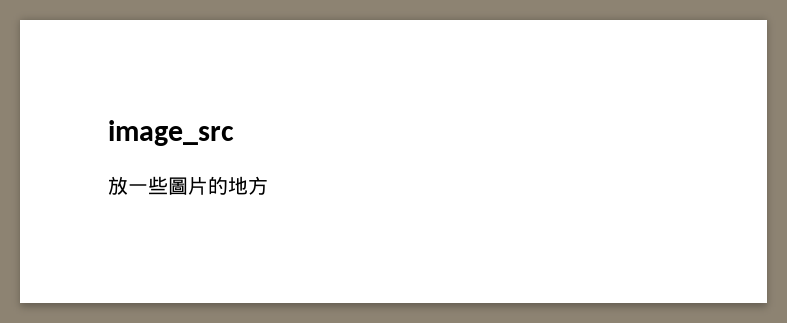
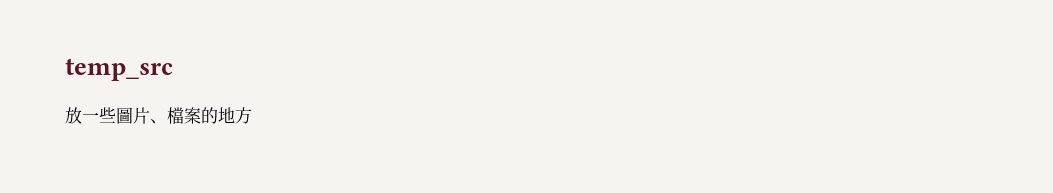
- image_src
+ temp_src
- 放一些圖片的地方
+ 放一些圖片、檔案的地方

